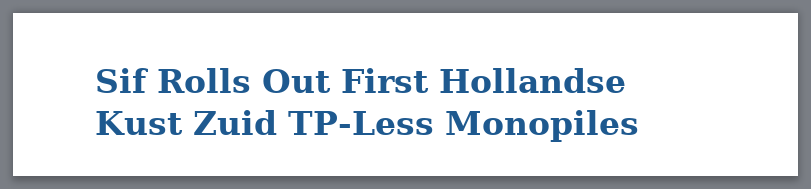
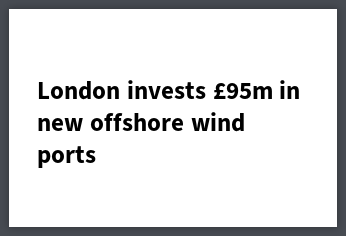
- Sif Rolls Out First Hollandse Kust Zuid TP-Less Monopiles
+ London invests £95m in new offshore wind ports

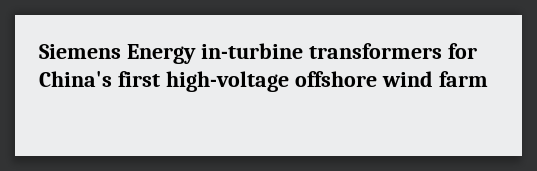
- London invests £95m in new offshore wind ports
+ Siemens Energy in-turbine transformers for China's first high-voltage offshore wind farm

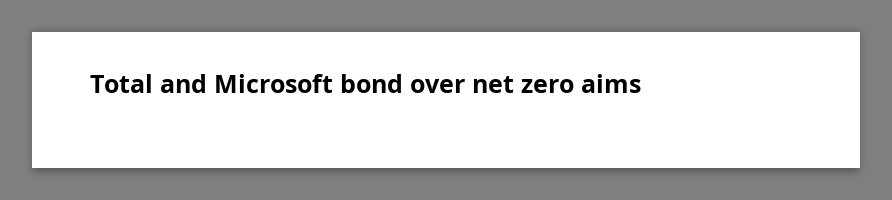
- Siemens Energy in-turbine transformers for China's first high-voltage offshore wind farm
+ Total and Microsoft bond over net zero aims

